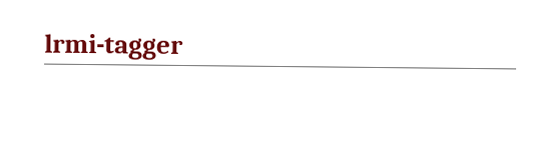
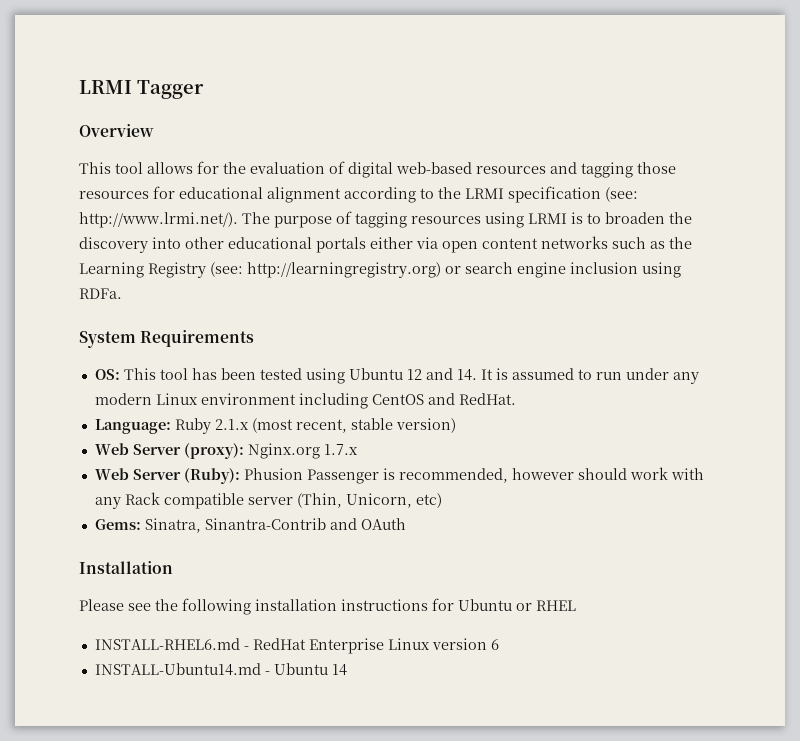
- lrmi-tagger
+ LRMI Tagger
+ Overview
+ This tool allows for the evaluation of digital web-based resources and tagging those resources for educational alignment according to the LRMI specification (see: http://www.lrmi.net/). The purpose of tagging resources using LRMI is to broaden the discovery into other educational portals either via open content networks such as the Learning Registry (see: http://learningregistry.org) or search engine inclusion using RDFa.
+ System Requirements
+ OS: This tool has been tested using Ubuntu 12 and 14. It is assumed to run under any modern Linux environment including CentOS and RedHat.
+ Language: Ruby 2.1.x (most recent, stable version)
+ Web Server (proxy): Nginx.org 1.7.x
+ Web Server (Ruby): Phusion Passenger is recommended, however should work with any Rack compatible server (Thin, Unicorn, etc)
+ Gems: Sinatra, Sinantra-Contrib and OAuth
+ Installation
+ Please see the following installation instructions for Ubuntu or RHEL
+ INSTALL-RHEL6.md - RedHat Enterprise Linux version 6
+ INSTALL-Ubuntu14.md - Ubuntu 14

